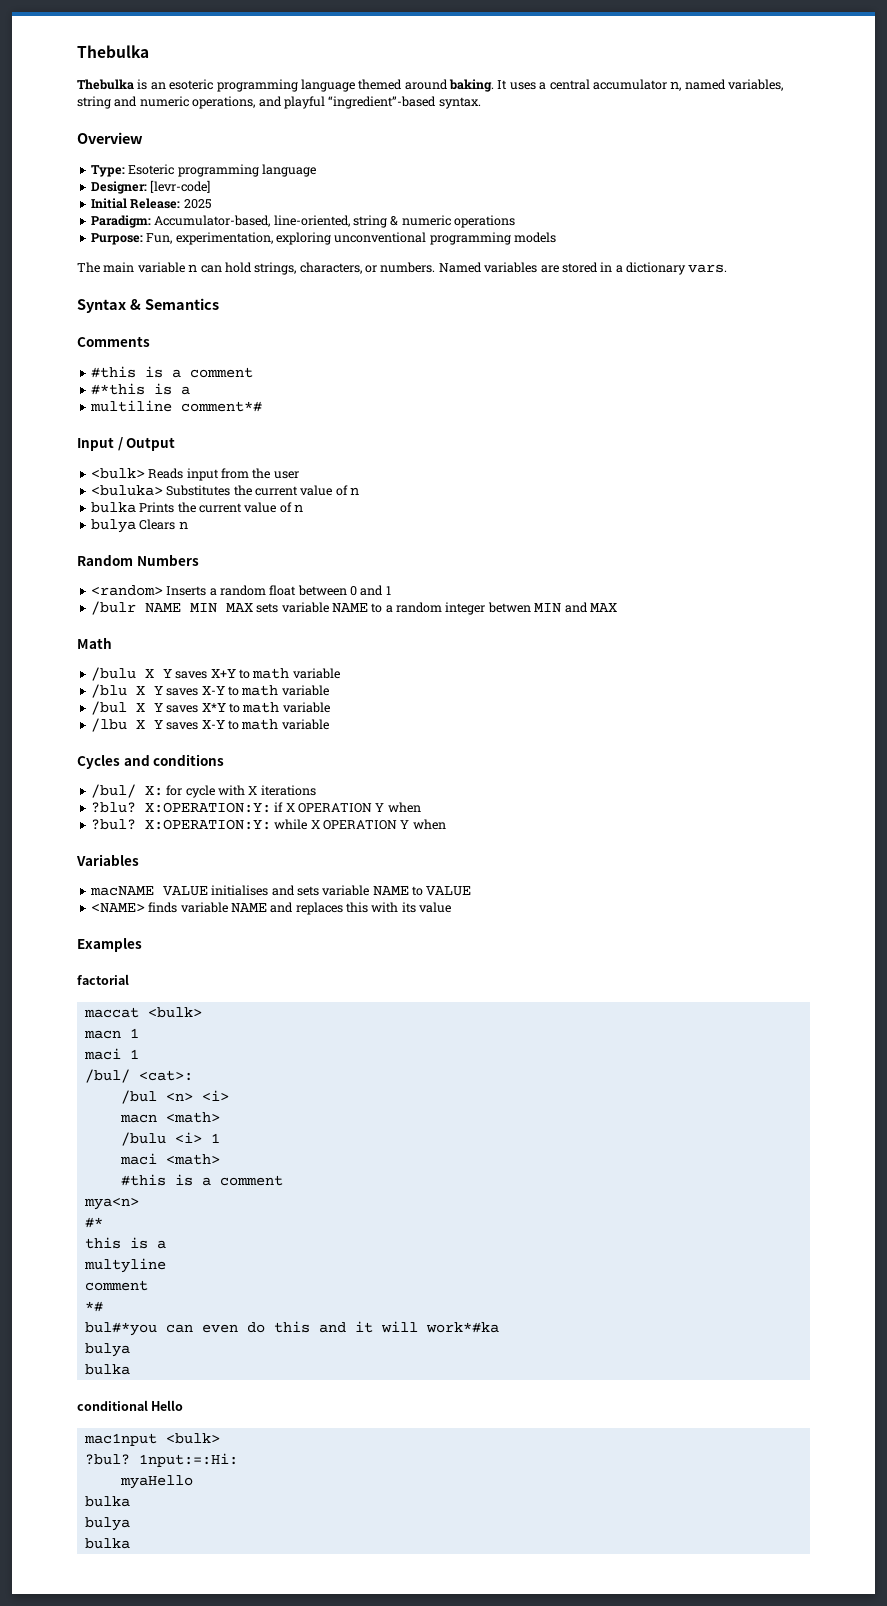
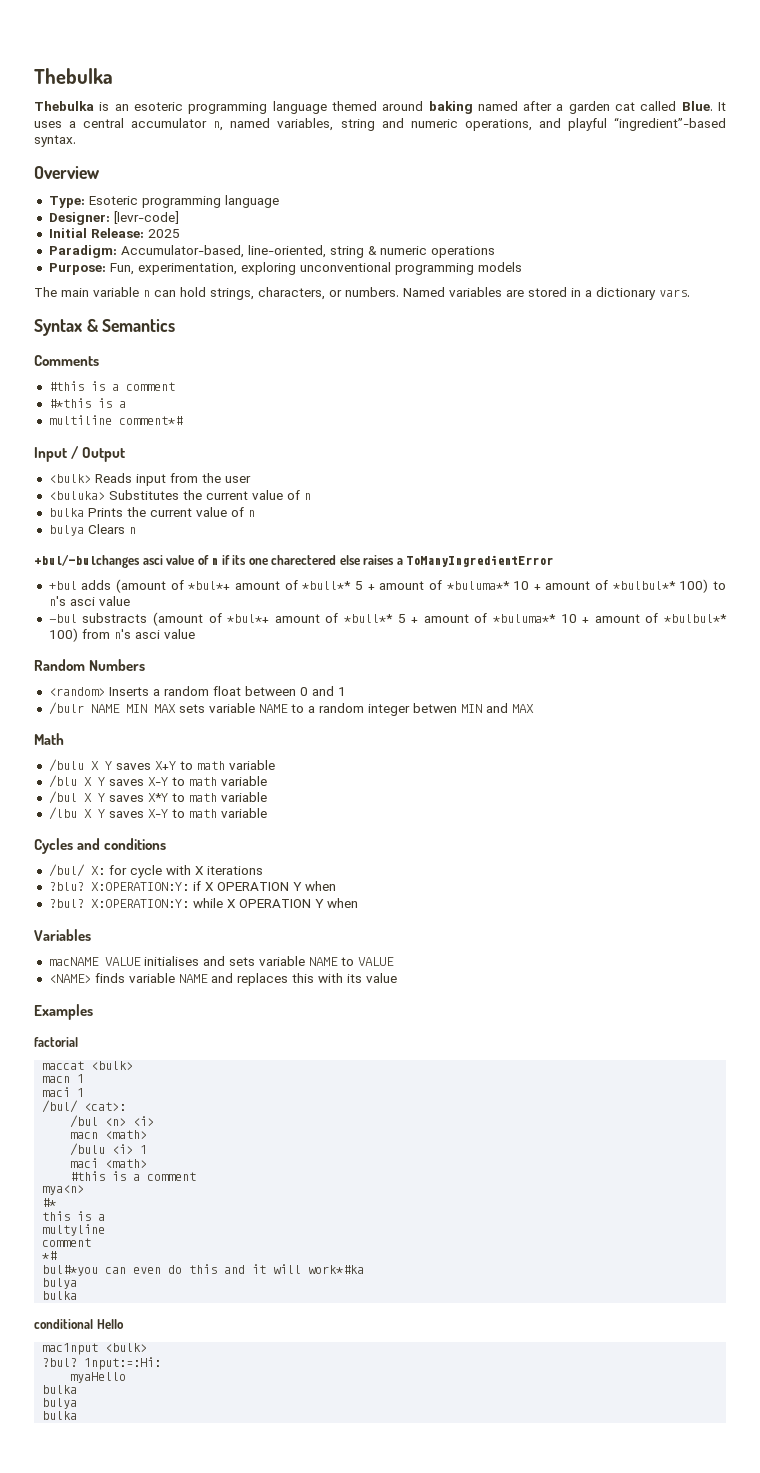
- Thebulka is an esoteric programming language themed around baking.
+ Thebulka is an esoteric programming language themed around baking named after a garden cat called Blue.
+ +bul/-bulchanges asci value of n if its one charectered else raises a ToManyIngredientError
+ +bul adds (amount of *bul*+ amount of *bull** 5 + amount of *buluma** 10 + amount of *bulbul** 100) to n's asci value
+ -bul substracts (amount of *bul*+ amount of *bull** 5 + amount of *buluma** 10 + amount of *bulbul** 100) from n's asci value

